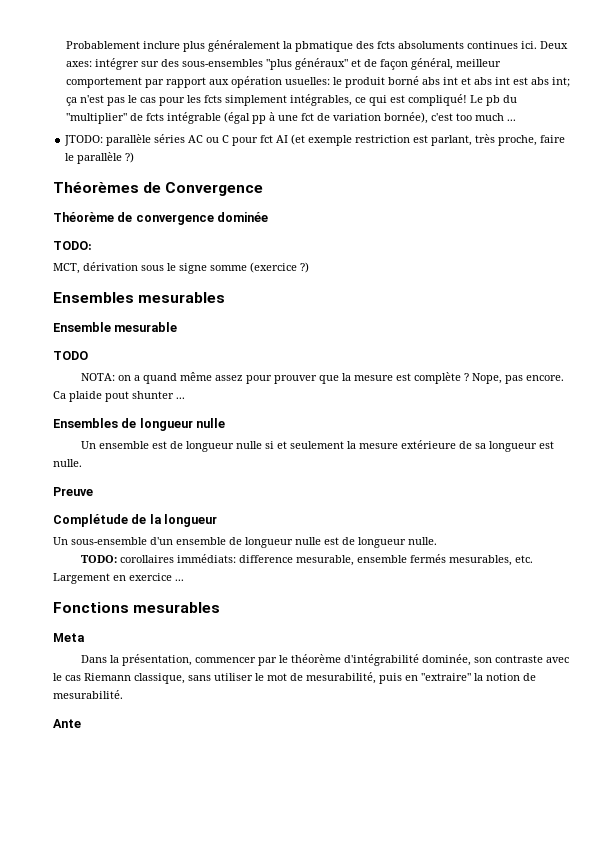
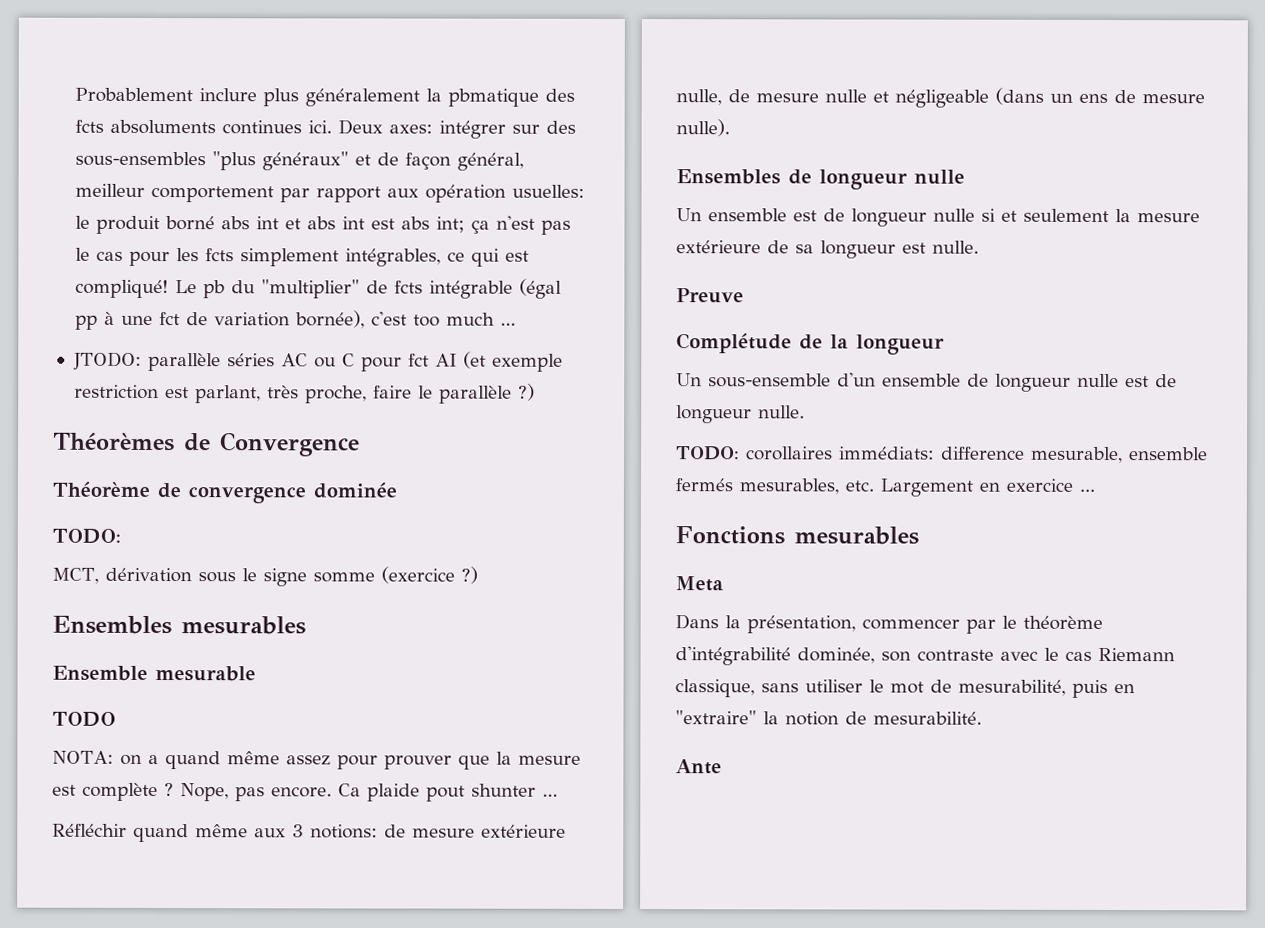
+ Réfléchir quand même aux 3 notions: de mesure extérieure nulle, de mesure nulle et négligeable (dans un ens de mesure nulle).

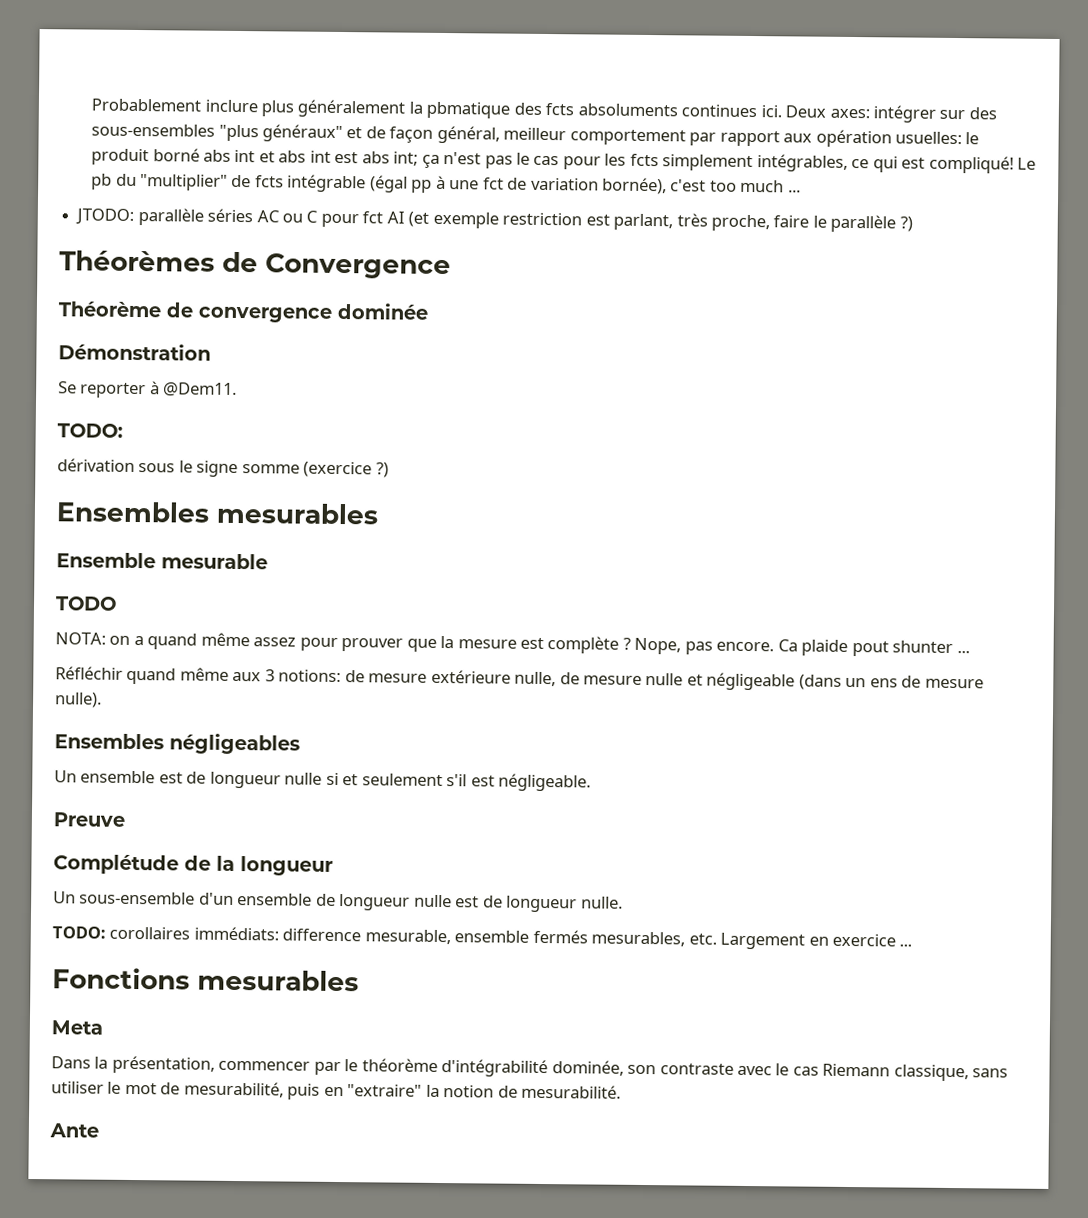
+ Démonstration
+ Se reporter à @Dem11.
- MCT, dérivation sous le signe somme (exercice ?)
+ dérivation sous le signe somme (exercice ?)
- Ensembles de longueur nulle
+ Ensembles négligeables
- Un ensemble est de longueur nulle si et seulement la mesure extérieure de sa longueur est nulle.
+ Un ensemble est de longueur nulle si et seulement s'il est négligeable.

